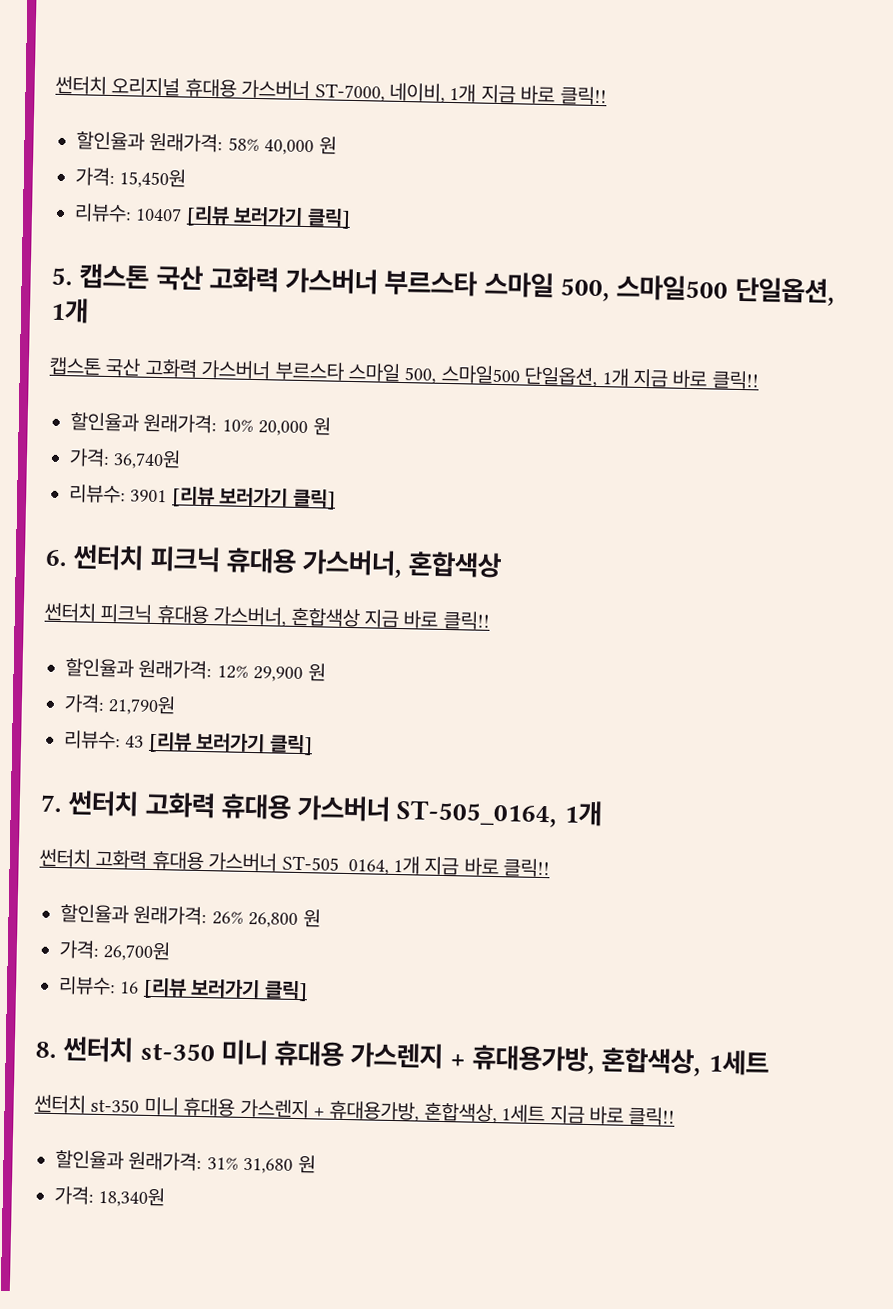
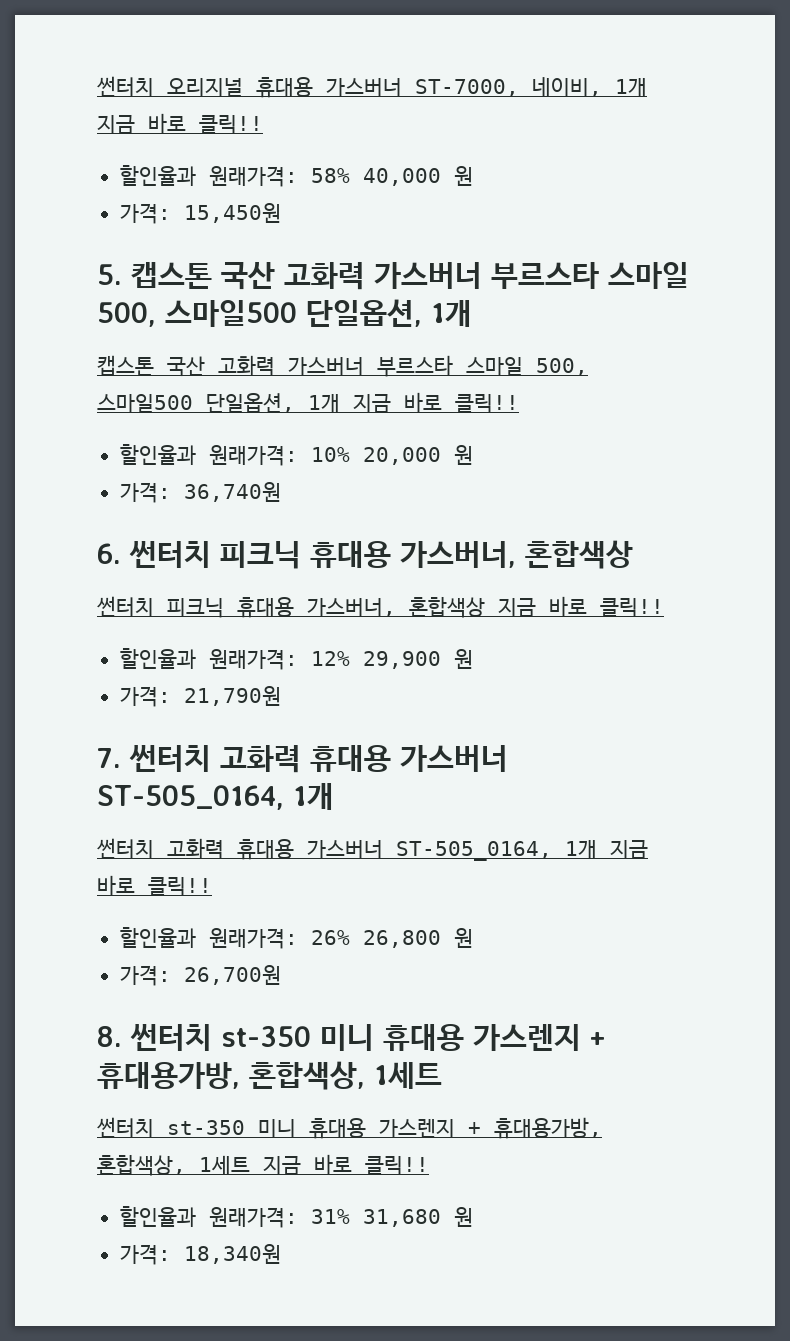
- 리뷰수: 10407 [리뷰 보러가기 클릭]
- 리뷰수: 3901 [리뷰 보러가기 클릭]
- 리뷰수: 43 [리뷰 보러가기 클릭]
- 리뷰수: 16 [리뷰 보러가기 클릭]

